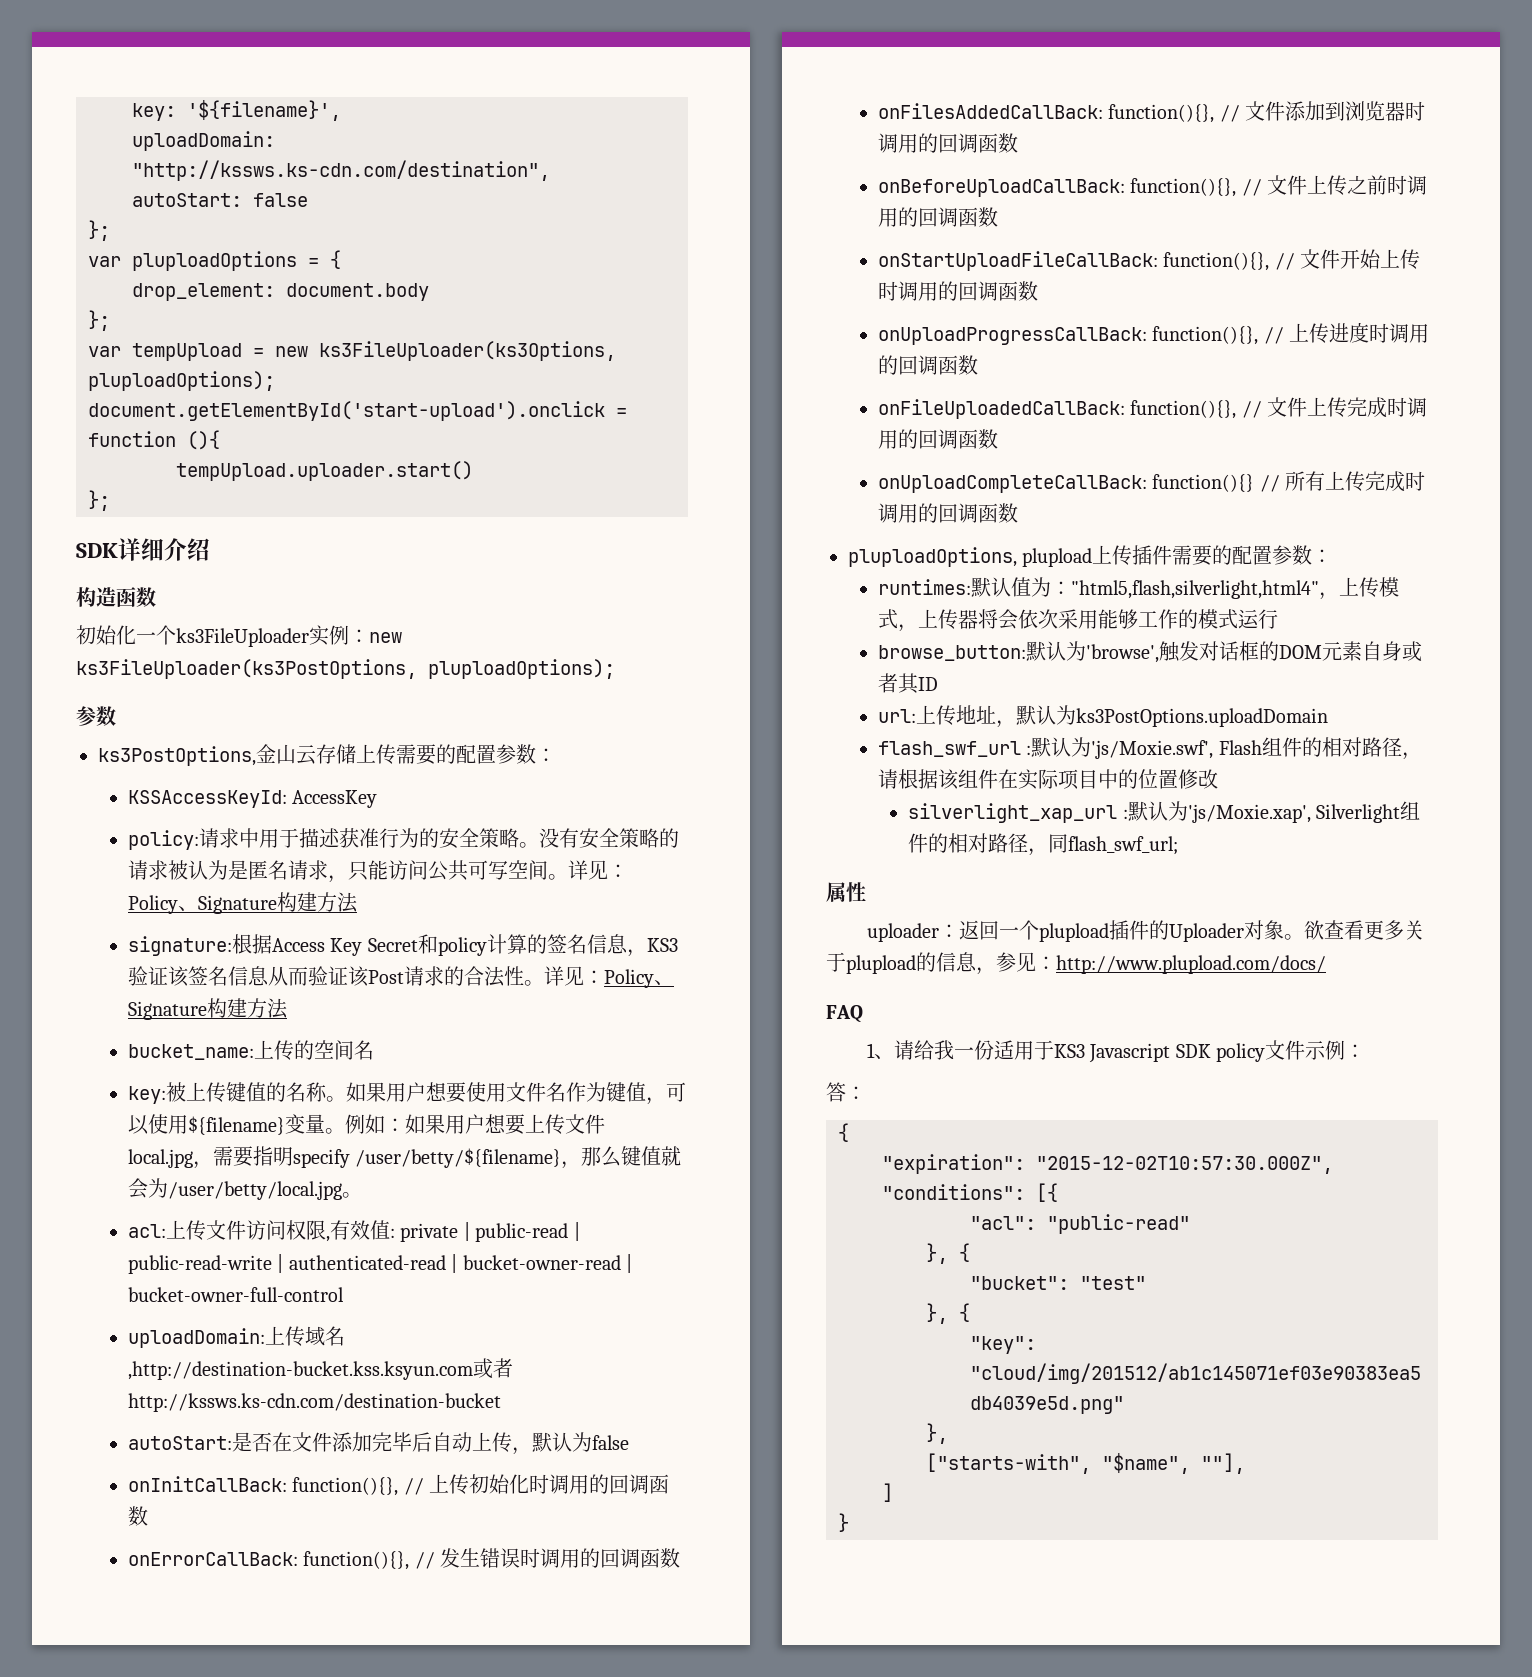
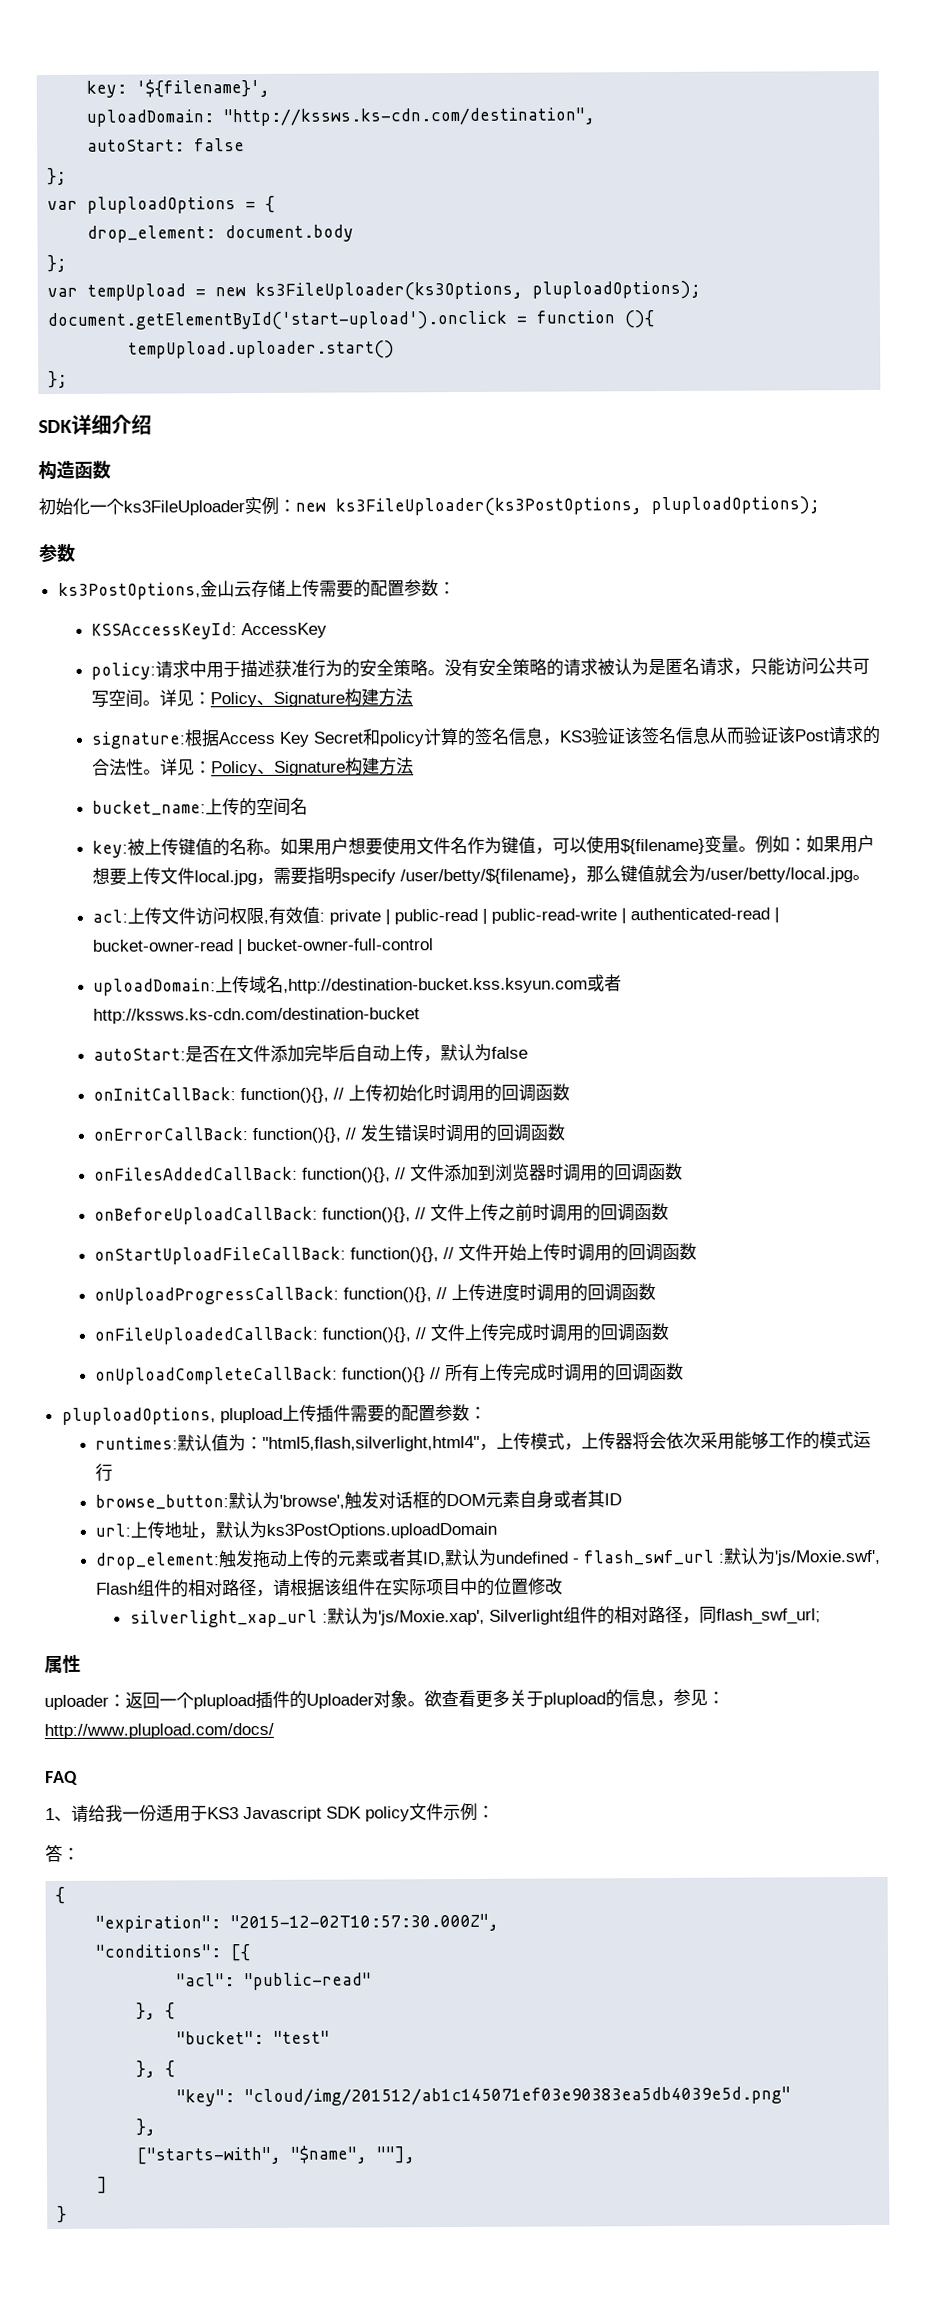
- flash_swf_url :默认为'js/Moxie.swf', Flash组件的相对路径，请根据该组件在实际项目中的位置修改
+ drop_element:触发拖动上传的元素或者其ID,默认为undefined - flash_swf_url :默认为'js/Moxie.swf', Flash组件的相对路径，请根据该组件在实际项目中的位置修改

